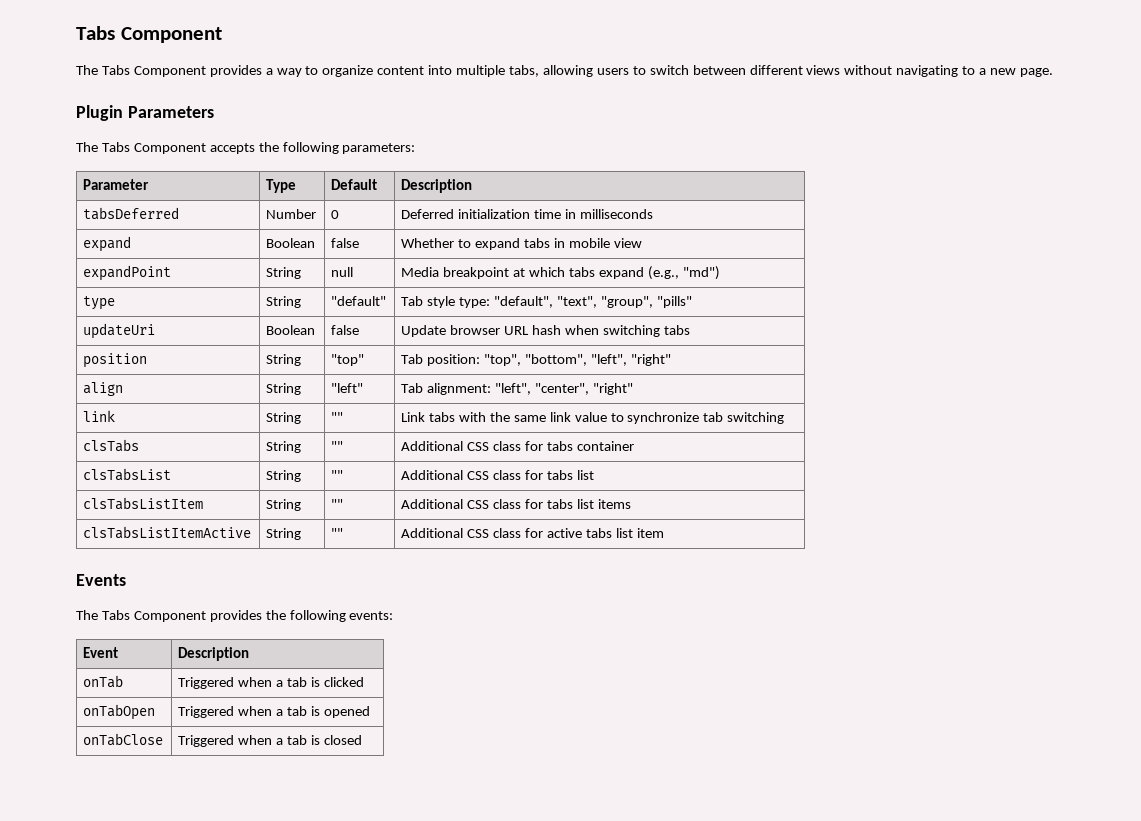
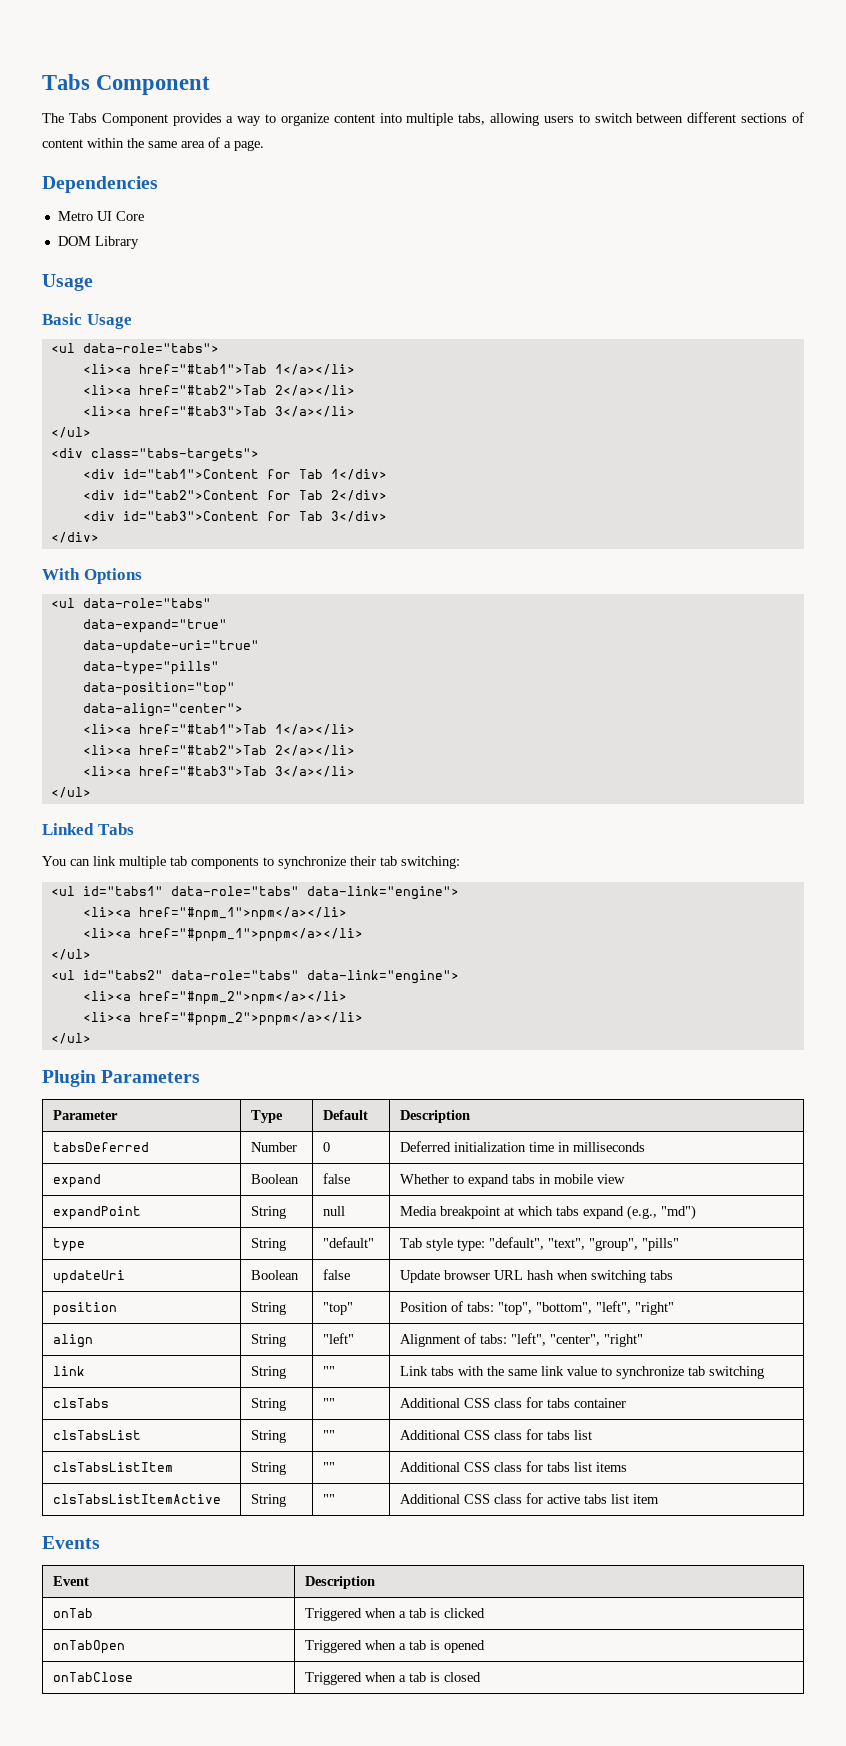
- The Tabs Component provides a way to organize content into multiple tabs, allowing users to switch between different views without navigating to a new page.
+ The Tabs Component provides a way to organize content into multiple tabs, allowing users to switch between different sections of content within the same area of a page.
+ Dependencies
+ Metro UI Core
+ DOM Library
+ Usage
+ Basic Usage
+ <ul data-role="tabs">
+ <li><a href="#tab1">Tab 1</a></li>
+ <li><a href="#tab2">Tab 2</a></li>
+ <li><a href="#tab3">Tab 3</a></li>
+ </ul>
+ <div class="tabs-targets">
+ <div id="tab1">Content for Tab 1</div>
+ <div id="tab2">Content for Tab 2</div>
+ <div id="tab3">Content for Tab 3</div>
+ </div>
+ With Options
+ <ul data-role="tabs"
+ data-expand="true"
+ data-update-uri="true"
+ data-type="pills"
+ data-position="top"
+ data-align="center">
+ <li><a href="#tab1">Tab 1</a></li>
+ <li><a href="#tab2">Tab 2</a></li>
+ <li><a href="#tab3">Tab 3</a></li>
+ </ul>
+ Linked Tabs
+ You can link multiple tab components to synchronize their tab switching:
+ <ul id="tabs1" data-role="tabs" data-link="engine">
+ <li><a href="#npm_1">npm</a></li>
+ <li><a href="#pnpm_1">pnpm</a></li>
+ </ul>
+ <ul id="tabs2" data-role="tabs" data-link="engine">
+ <li><a href="#npm_2">npm</a></li>
+ <li><a href="#pnpm_2">pnpm</a></li>
+ </ul>
  Plugin Parameters
- The Tabs Component accepts the following parameters:
- position | String | "top" | Tab position: "top", "bottom", "left", "right"
+ position | String | "top" | Position of tabs: "top", "bottom", "left", "right"
- align | String | "left" | Tab alignment: "left", "center", "right"
+ align | String | "left" | Alignment of tabs: "left", "center", "right"
- The Tabs Component provides the following events:

